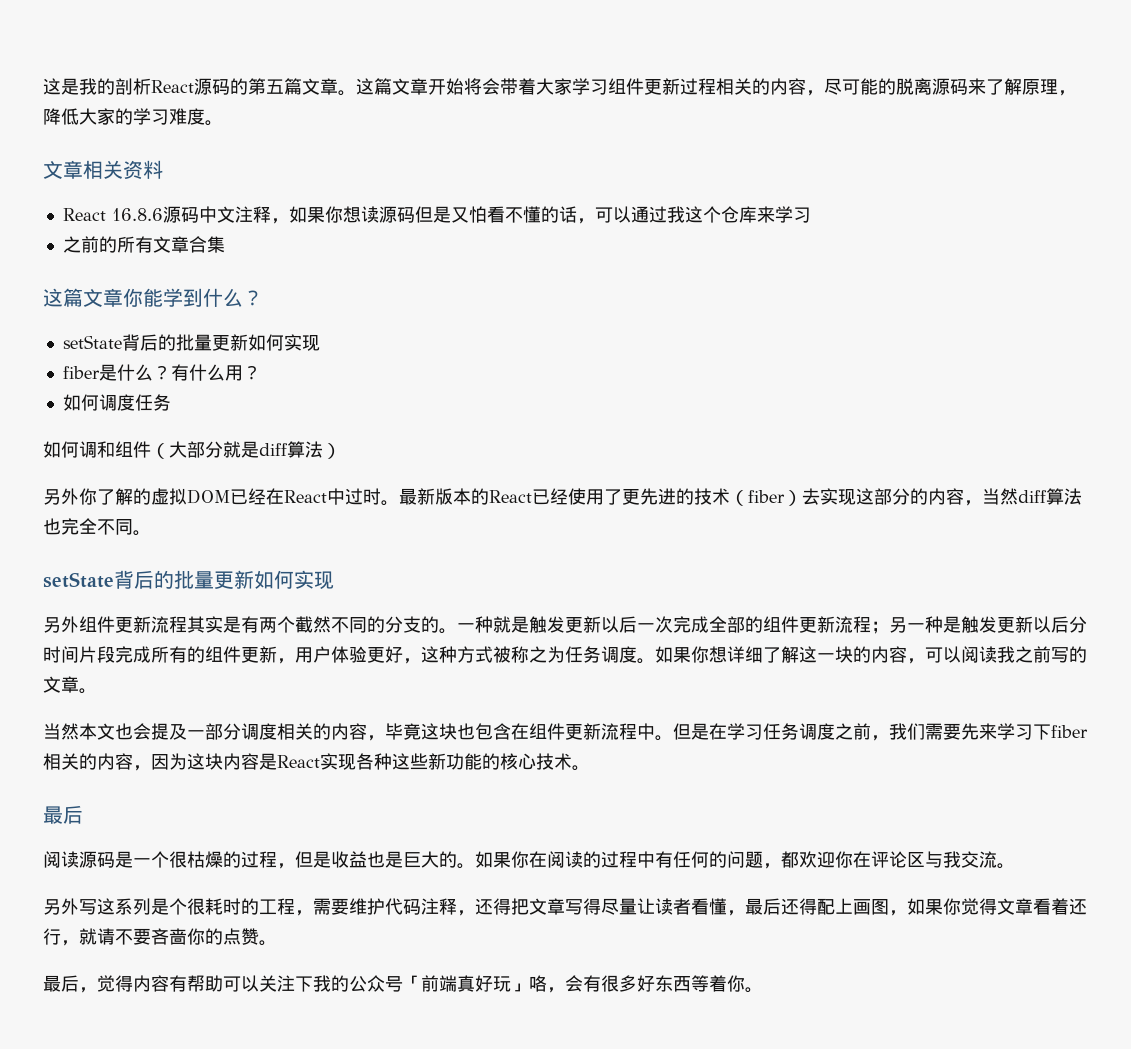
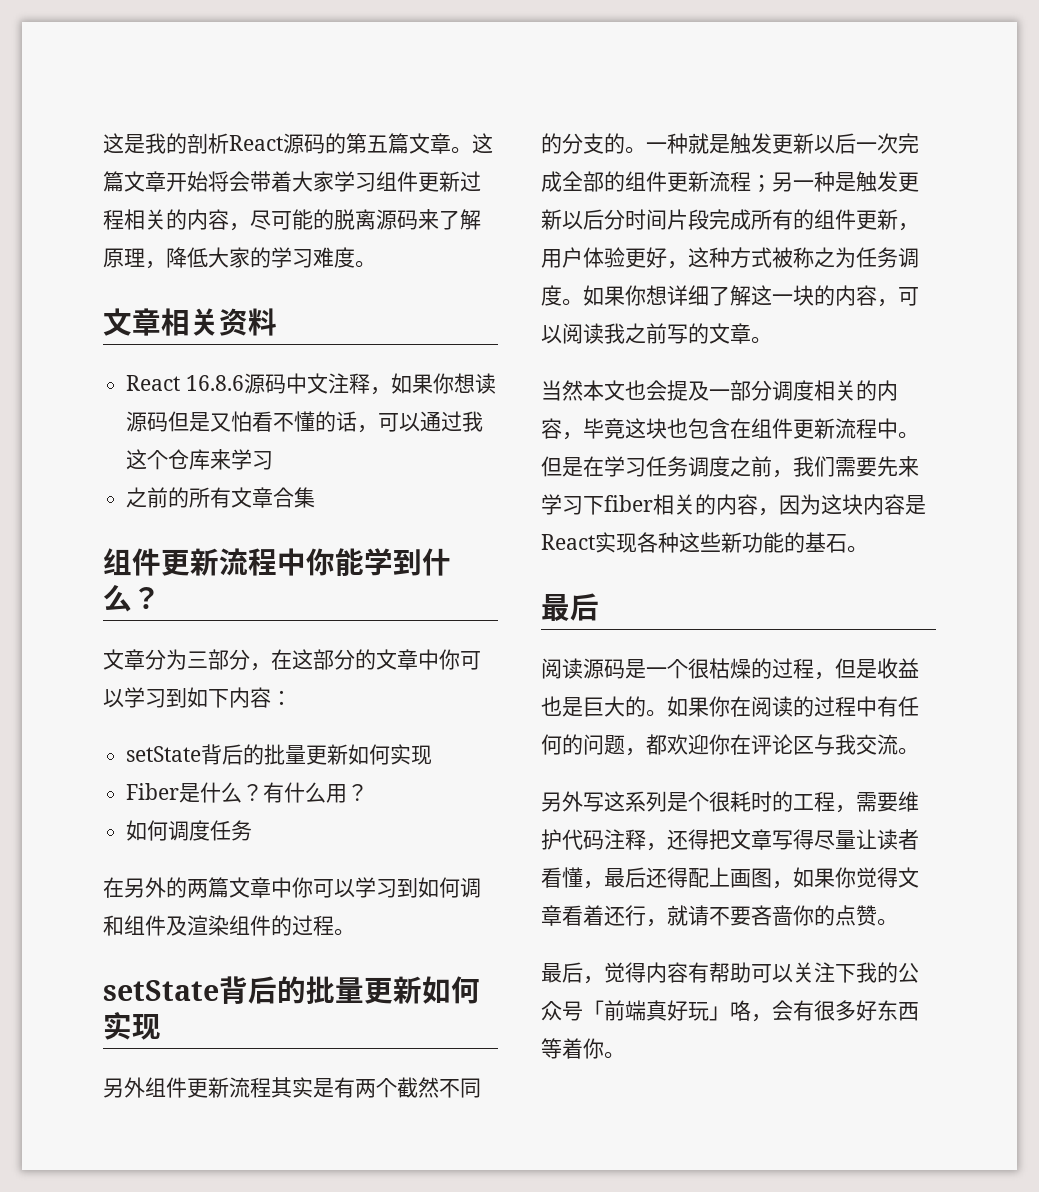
- 这篇文章你能学到什么？
+ 组件更新流程中你能学到什么？
+ 文章分为三部分，在这部分的文章中你可以学习到如下内容：
  setState背后的批量更新如何实现
- fiber是什么？
+ Fiber是什么？
- 如何调和组件（大部分就是diff算法）
- 另外你了解的虚拟DOM已经在React中过时。最新版本的React已经使用了更先进的技术（fiber）去实现这部分的内容，当然diff算法也完全不同。
+ 在另外的两篇文章中你可以学习到如何调和组件及渲染组件的过程。
- 但是在学习任务调度之前，我们需要先来学习下fiber相关的内容，因为这块内容是React实现各种这些新功能的核心技术。
+ 但是在学习任务调度之前，我们需要先来学习下fiber相关的内容，因为这块内容是React实现各种这些新功能的基石。

